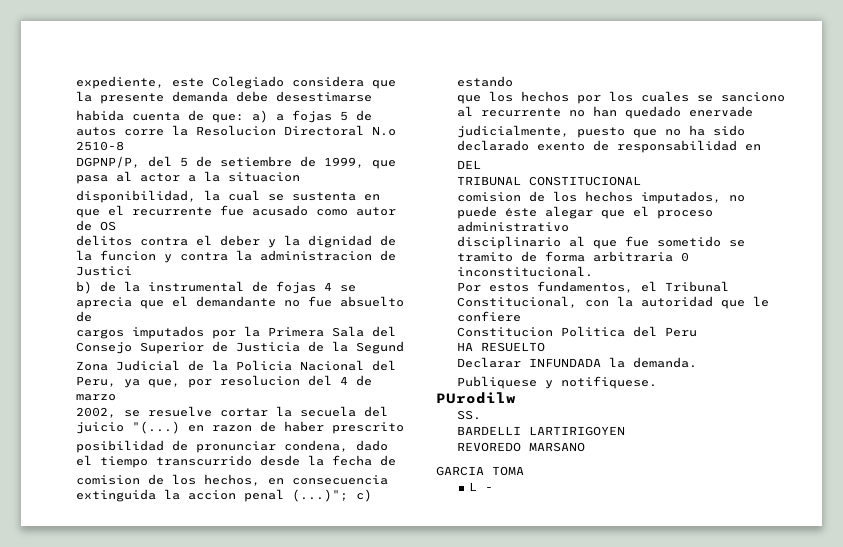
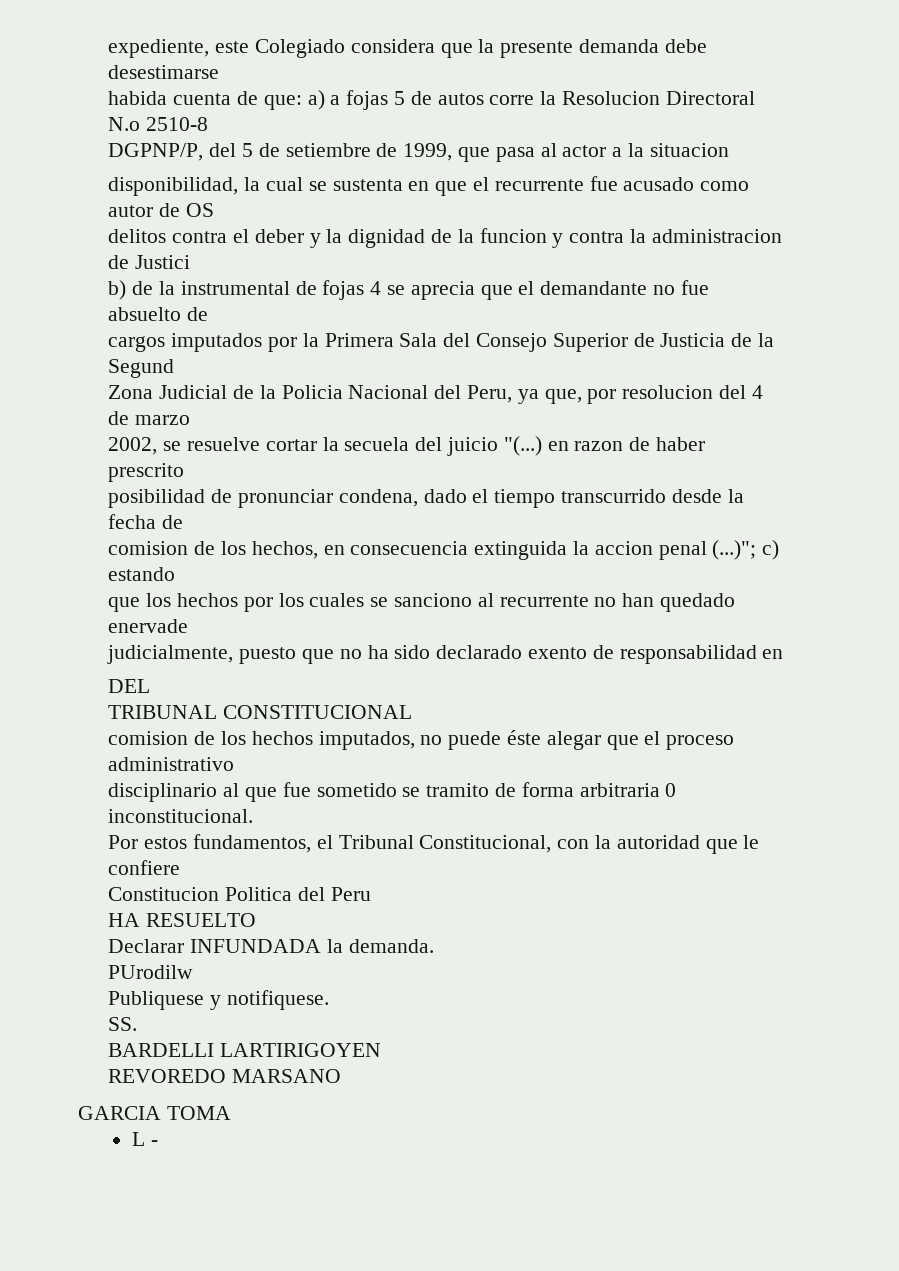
+ PUrodilw
- PUrodilw

